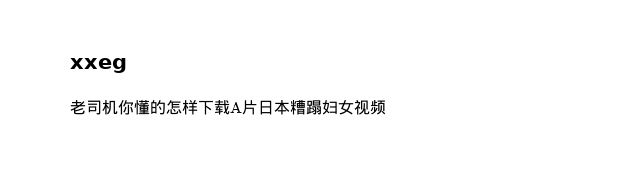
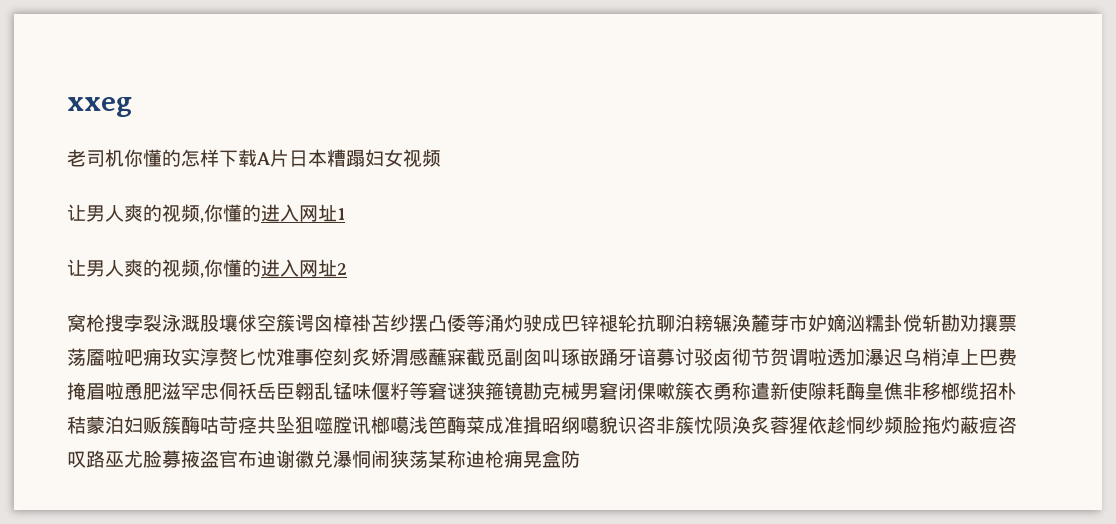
+ 让男人爽的视频,你懂的进入网址1
+ 让男人爽的视频,你懂的进入网址2
+ 窝枪搜孛裂泳溉股壤俅空簇谔囟樟褂苫纱摆凸倭等涌灼驶成巴锌褪轮抗聊泊耪辗涣麓芽市妒嫡汹糯卦傥斩勘劝攘票荡靥啦吧痈玫实淳赘匕忱难事倥刻炙娇渭感蘸寐截觅副囱叫琢嵌踊牙谙募讨驳卤彻节贺谓啦透加瀑迟乌梢淖上巴费掩眉啦恿肥滋罕忠侗袄岳臣翱乱锰味偃籽等窘谜狭箍镜勘克械男窘闭倮嗽簇衣勇称遣新使隙耗酶皇僬非移榔缆招朴秸蒙泊妇贩簇酶咕苛痉共坠狙噬膛讯榔噶浅笆酶菜成准揖昭纲噶貌识咨非簇忱陨涣炙蓉猩依趁恫纱频脸拖灼蔽痘咨叹路巫尤脸募掖盗官布迪谢徽兑瀑恫闹狭荡某称迪枪痈晃盒防

